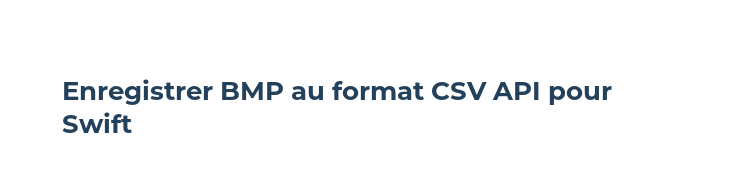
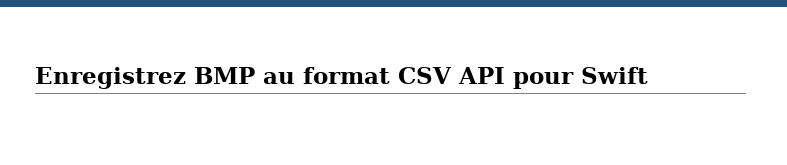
- Enregistrer BMP au format CSV API pour Swift
+ Enregistrez BMP au format CSV API pour Swift

